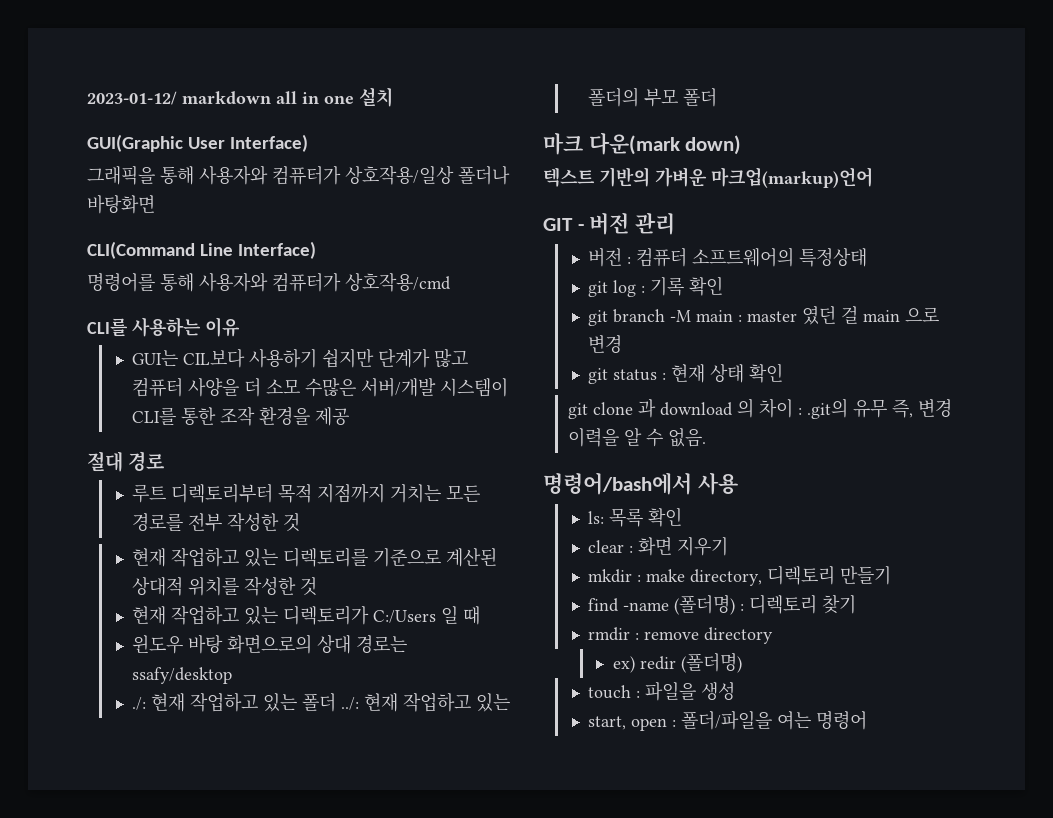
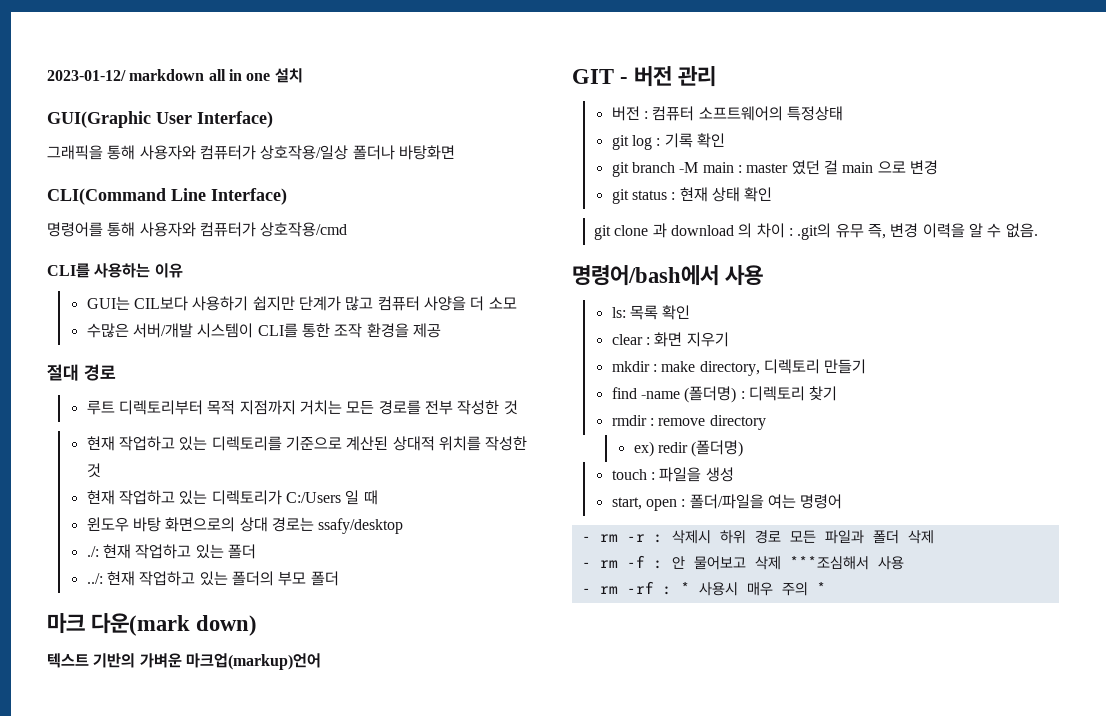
- GUI는 CIL보다 사용하기 쉽지만 단계가 많고 컴퓨터 사양을 더 소모 수많은 서버/개발 시스템이 CLI를 통한 조작 환경을 제공
+ GUI는 CIL보다 사용하기 쉽지만 단계가 많고 컴퓨터 사양을 더 소모
+ 수많은 서버/개발 시스템이 CLI를 통한 조작 환경을 제공
- ./: 현재 작업하고 있는 폴더 ../: 현재 작업하고 있는 폴더의 부모 폴더
+ ./: 현재 작업하고 있는 폴더
+ ../: 현재 작업하고 있는 폴더의 부모 폴더
+ - rm -r : 삭제시 하위 경로 모든 파일과 폴더 삭제
+ - rm -f : 안 물어보고 삭제 ***조심해서 사용
+ - rm -rf : * 사용시 매우 주의 *

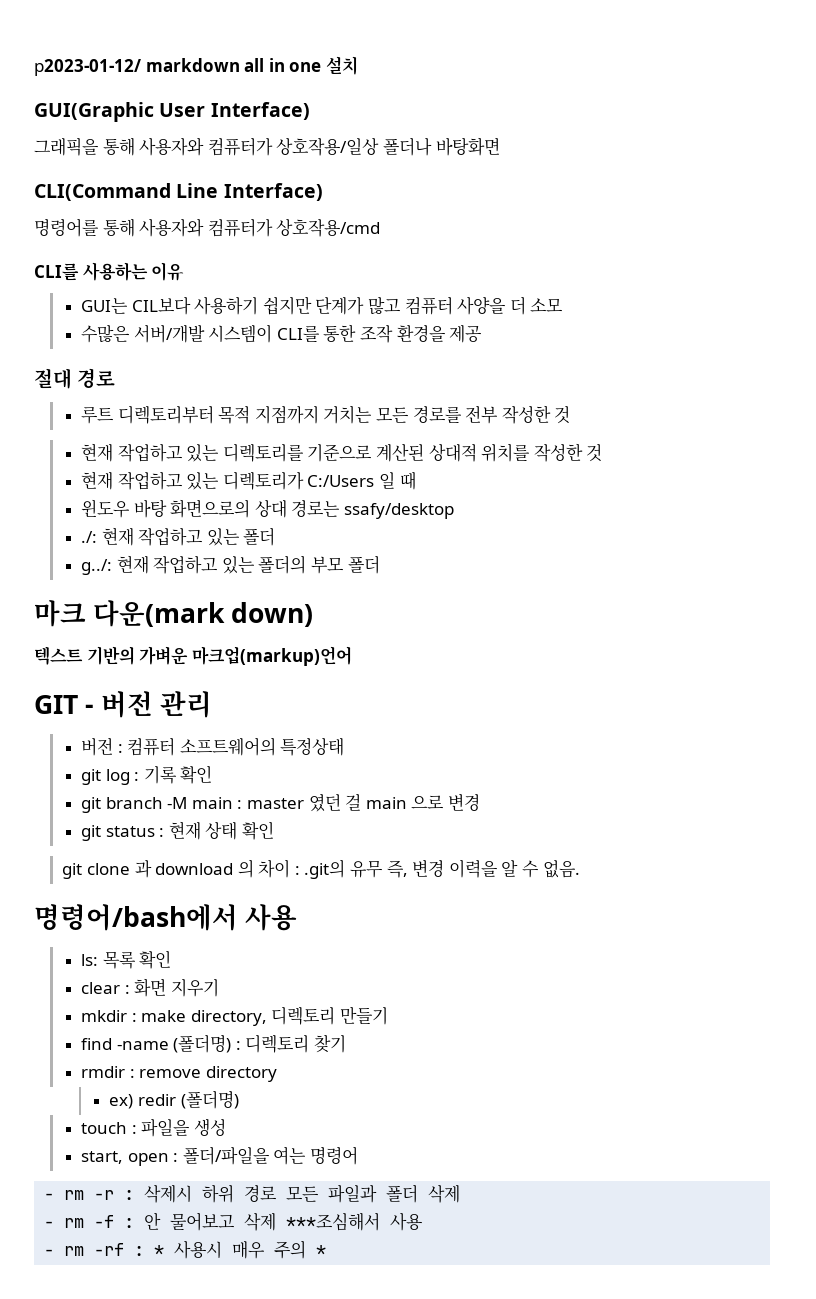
- 2023-01-12/ markdown all in one 설치
+ p2023-01-12/ markdown all in one 설치
- ../: 현재 작업하고 있는 폴더의 부모 폴더
+ g../: 현재 작업하고 있는 폴더의 부모 폴더

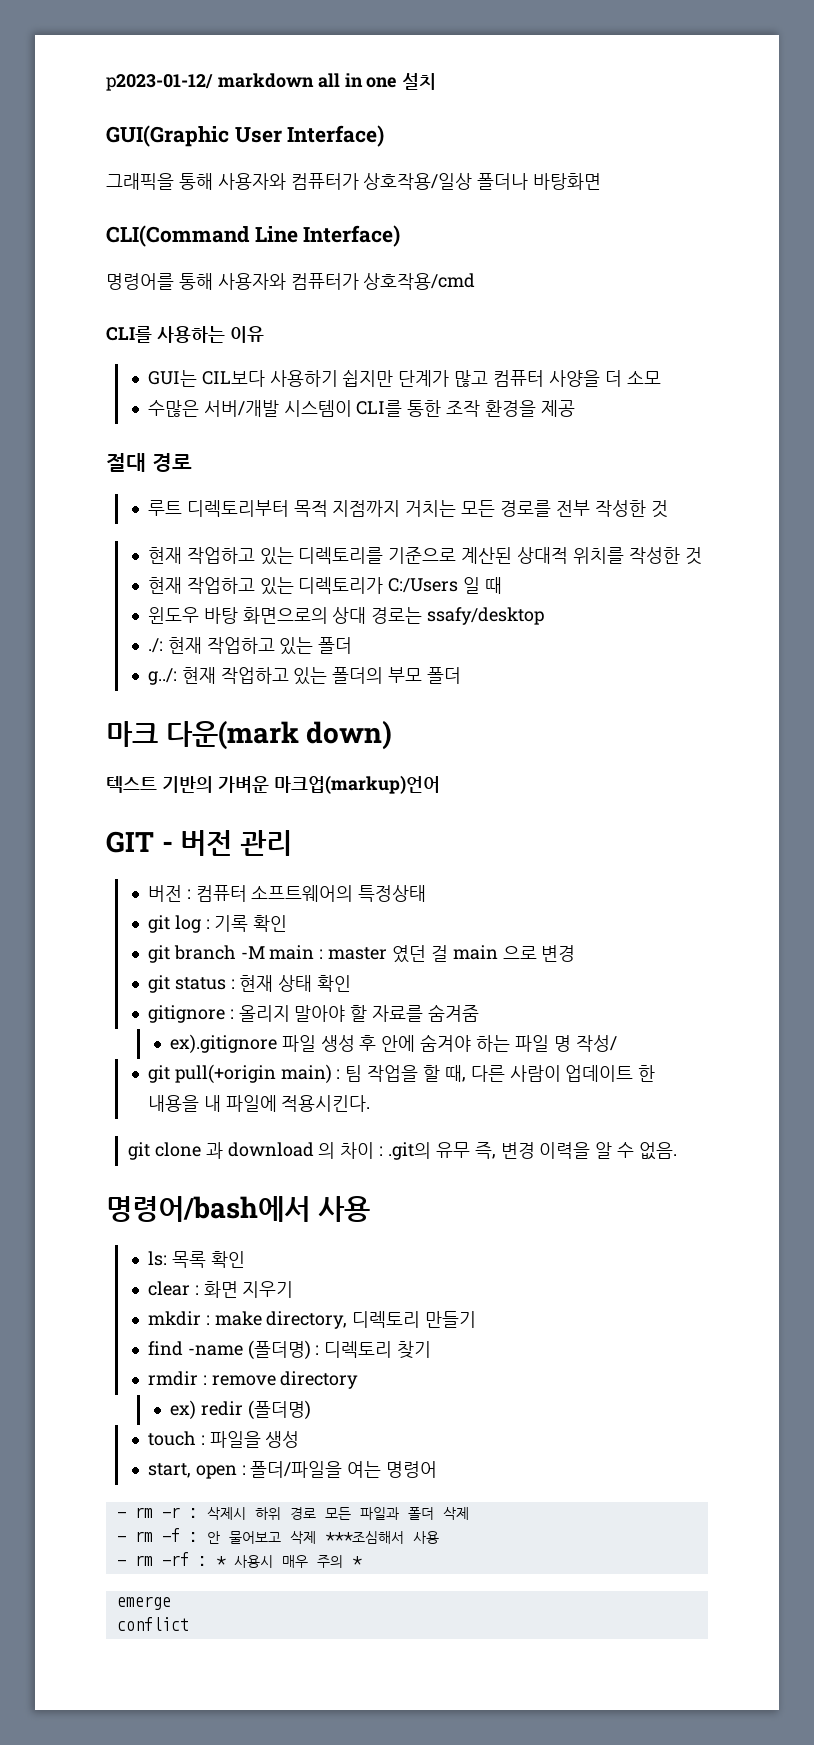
+ gitignore : 올리지 말아야 할 자료를 숨겨줌
+ ex).gitignore 파일 생성 후 안에 숨겨야 하는 파일 명 작성/
+ git pull(+origin main) : 팀 작업을 할 때, 다른 사람이 업데이트 한 내용을 내 파일에 적용시킨다.
+ emerge
+ conflict

